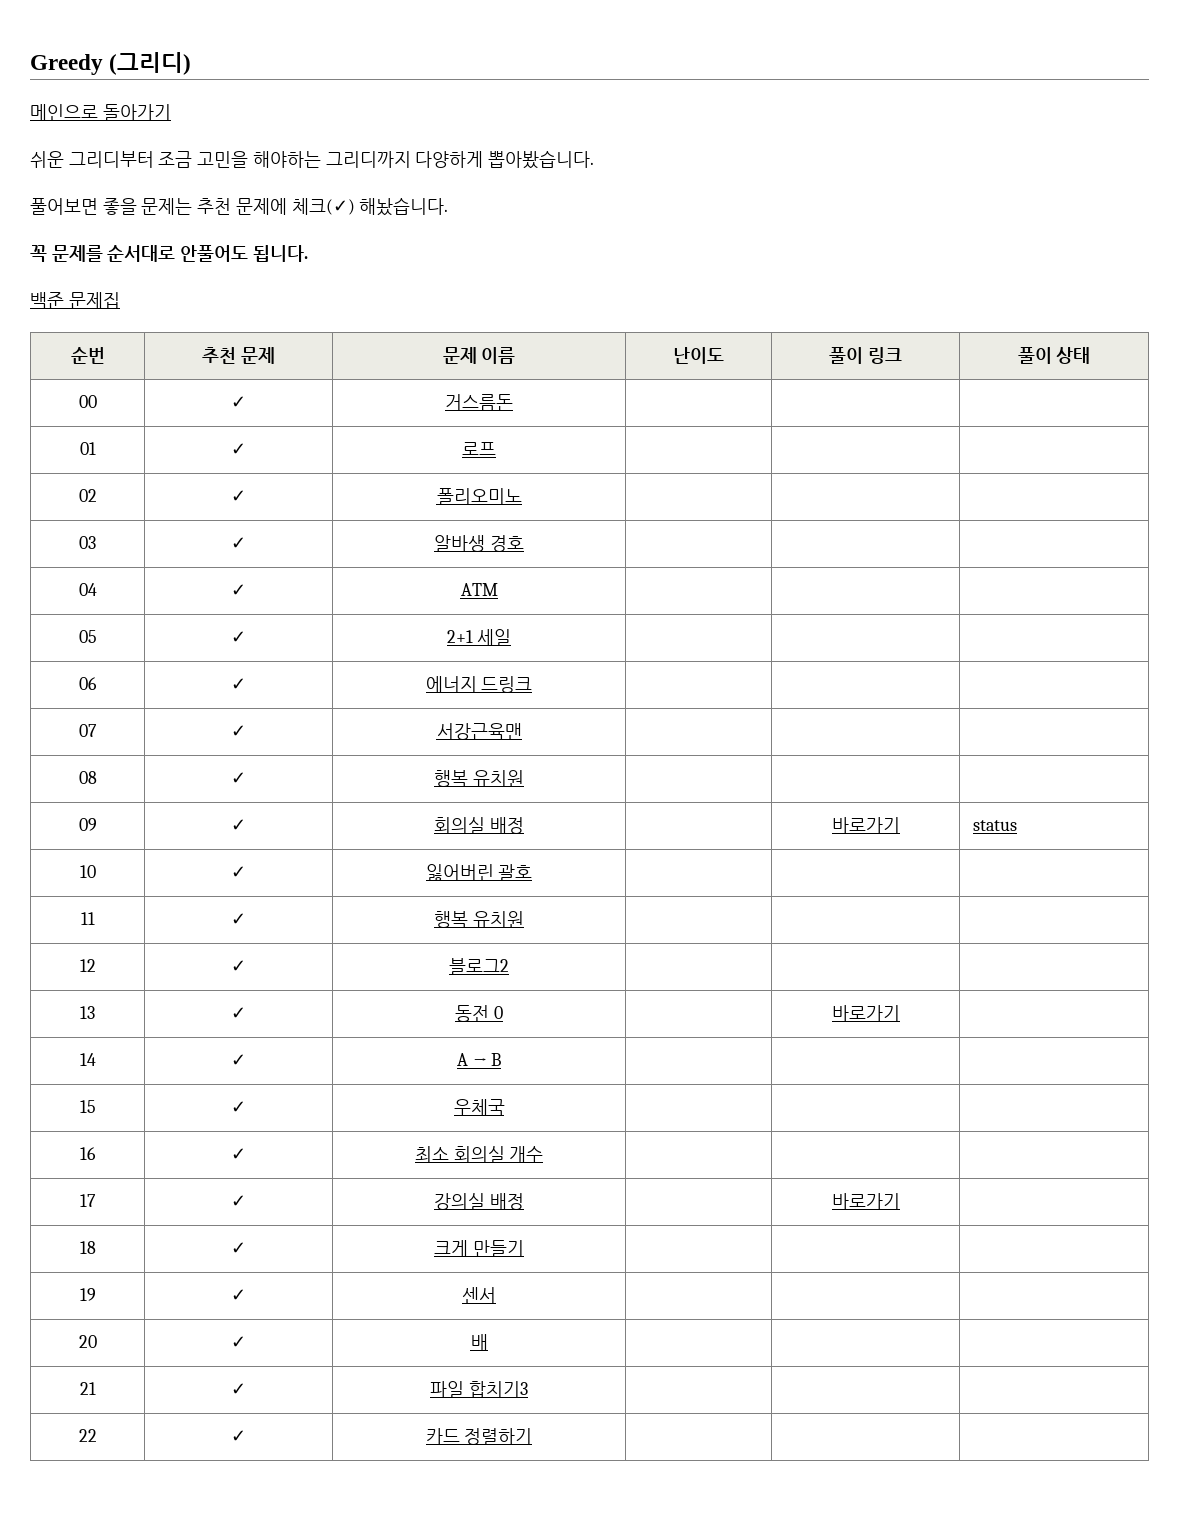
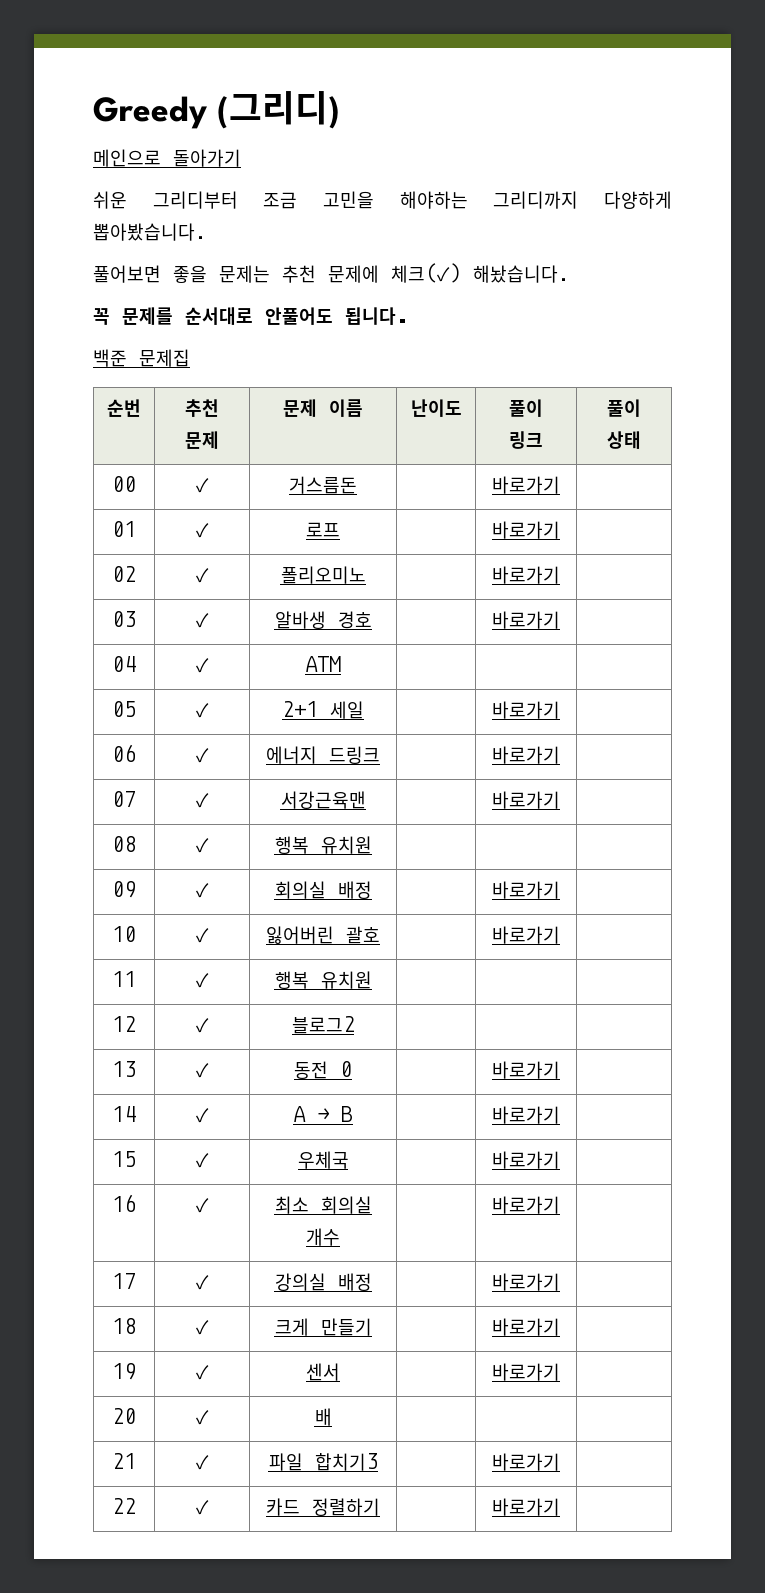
- 00 | ✓ | 거스름돈 | | |
+ 00 | ✓ | 거스름돈 | | 바로가기 |
- 01 | ✓ | 로프 | | |
+ 01 | ✓ | 로프 | | 바로가기 |
- 02 | ✓ | 폴리오미노 | | |
+ 02 | ✓ | 폴리오미노 | | 바로가기 |
- 03 | ✓ | 알바생 경호 | | |
+ 03 | ✓ | 알바생 경호 | | 바로가기 |
- 05 | ✓ | 2+1 세일 | | |
+ 05 | ✓ | 2+1 세일 | | 바로가기 |
- 06 | ✓ | 에너지 드링크 | | |
+ 06 | ✓ | 에너지 드링크 | | 바로가기 |
- 07 | ✓ | 서강근육맨 | | |
+ 07 | ✓ | 서강근육맨 | | 바로가기 |
- 09 | ✓ | 회의실 배정 | | 바로가기 | status
+ 09 | ✓ | 회의실 배정 | | 바로가기 |
- 10 | ✓ | 잃어버린 괄호 | | |
+ 10 | ✓ | 잃어버린 괄호 | | 바로가기 |
- 14 | ✓ | A → B | | |
+ 14 | ✓ | A → B | | 바로가기 |
- 15 | ✓ | 우체국 | | |
+ 15 | ✓ | 우체국 | | 바로가기 |
- 16 | ✓ | 최소 회의실 개수 | | |
+ 16 | ✓ | 최소 회의실 개수 | | 바로가기 |
- 18 | ✓ | 크게 만들기 | | |
+ 18 | ✓ | 크게 만들기 | | 바로가기 |
- 19 | ✓ | 센서 | | |
+ 19 | ✓ | 센서 | | 바로가기 |
- 21 | ✓ | 파일 합치기3 | | |
+ 21 | ✓ | 파일 합치기3 | | 바로가기 |
- 22 | ✓ | 카드 정렬하기 | | |
+ 22 | ✓ | 카드 정렬하기 | | 바로가기 |

